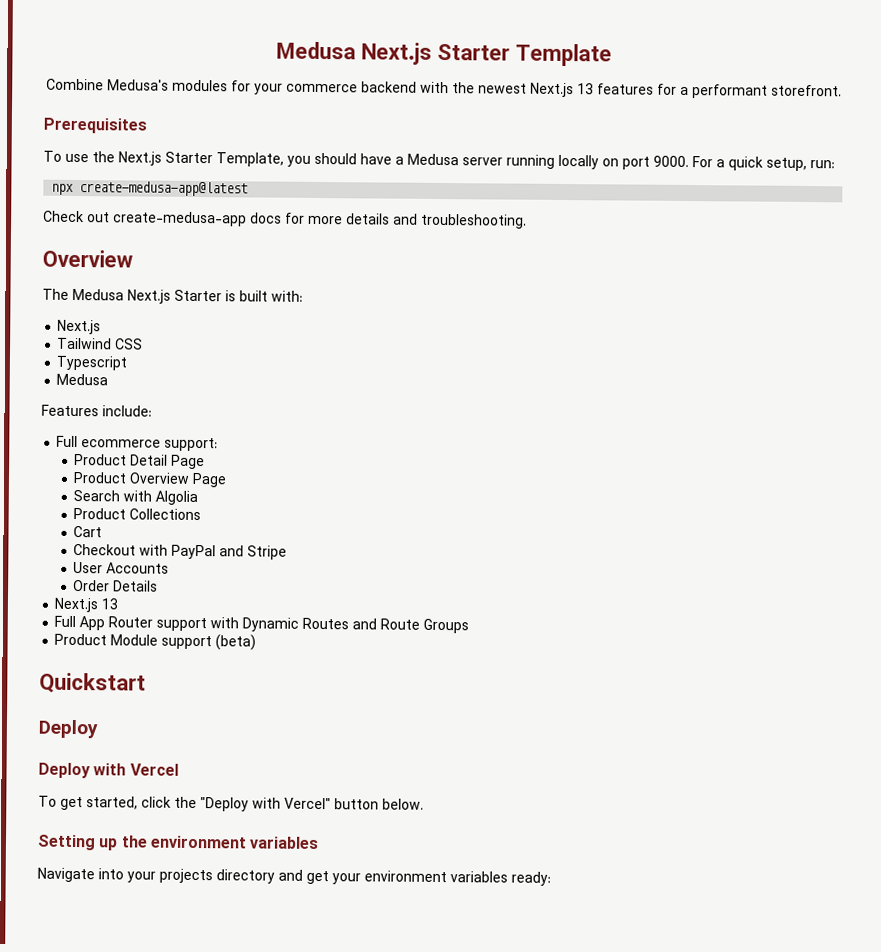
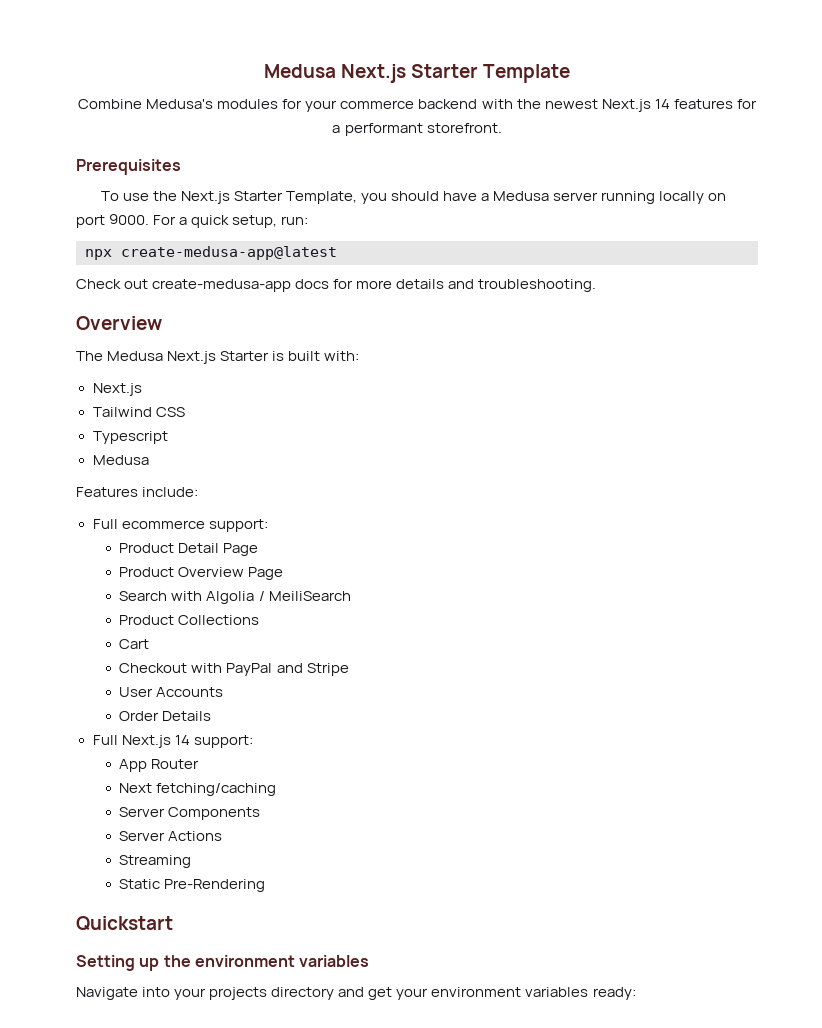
- Combine Medusa's modules for your commerce backend with the newest Next.js 13 features for a performant storefront.
+ Combine Medusa's modules for your commerce backend with the newest Next.js 14 features for a performant storefront.
- Search with Algolia
+ Search with Algolia / MeiliSearch
  Order Details
- Next.js 13
- Full App Router support with Dynamic Routes and Route Groups
- Product Module support (beta)
+ Full Next.js 14 support:
+ App Router
+ Next fetching/caching
+ Server Components
+ Server Actions
+ Streaming
+ Static Pre-Rendering
  Quickstart
- Deploy
- Deploy with Vercel
- To get started, click the "Deploy with Vercel" button below.

